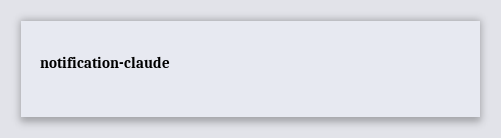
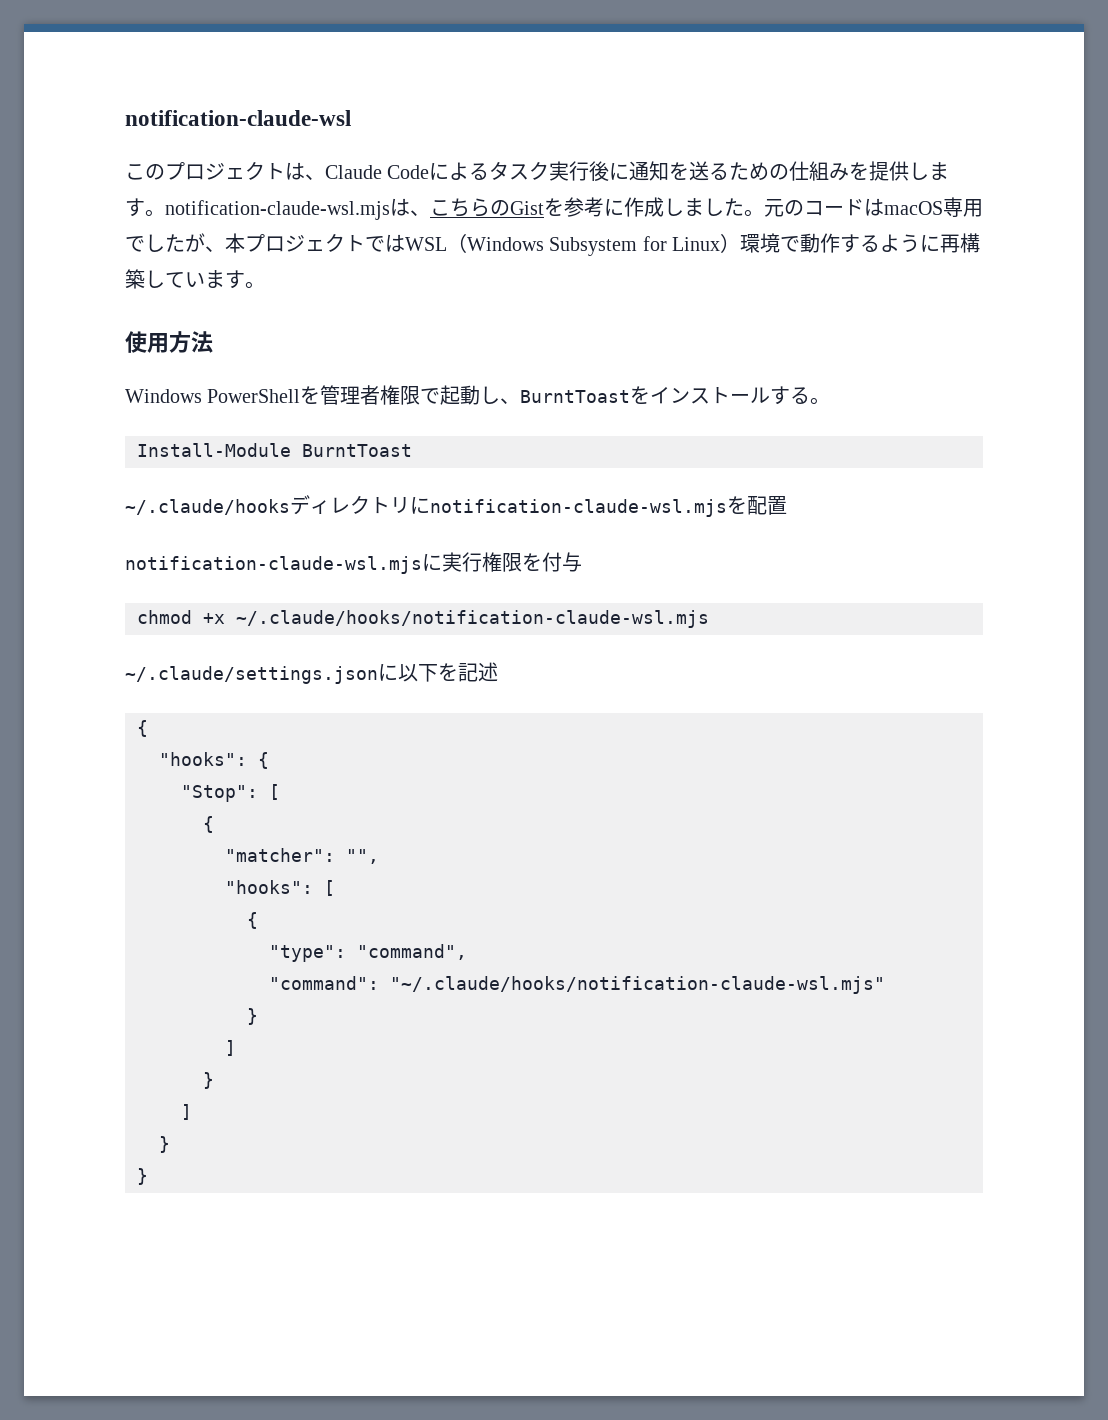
- notification-claude
+ notification-claude-wsl
+ このプロジェクトは、Claude Codeによるタスク実行後に通知を送るための仕組みを提供します。notification-claude-wsl.mjsは、こちらのGistを参考に作成しました。元のコードはmacOS専用でしたが、本プロジェクトではWSL（Windows Subsystem for Linux）環境で動作するように再構築しています。
+ 使用方法
+ Windows PowerShellを管理者権限で起動し、BurntToastをインストールする。
+ Install-Module BurntToast
+ ~/.claude/hooksディレクトリにnotification-claude-wsl.mjsを配置
+ notification-claude-wsl.mjsに実行権限を付与
+ chmod +x ~/.claude/hooks/notification-claude-wsl.mjs
+ ~/.claude/settings.jsonに以下を記述
+ {
+ "hooks": {
+ "Stop": [
+ {
+ "matcher": "",
+ "hooks": [
+ {
+ "type": "command",
+ "command": "~/.claude/hooks/notification-claude-wsl.mjs"
+ }
+ ]
+ }
+ ]
+ }
+ }

